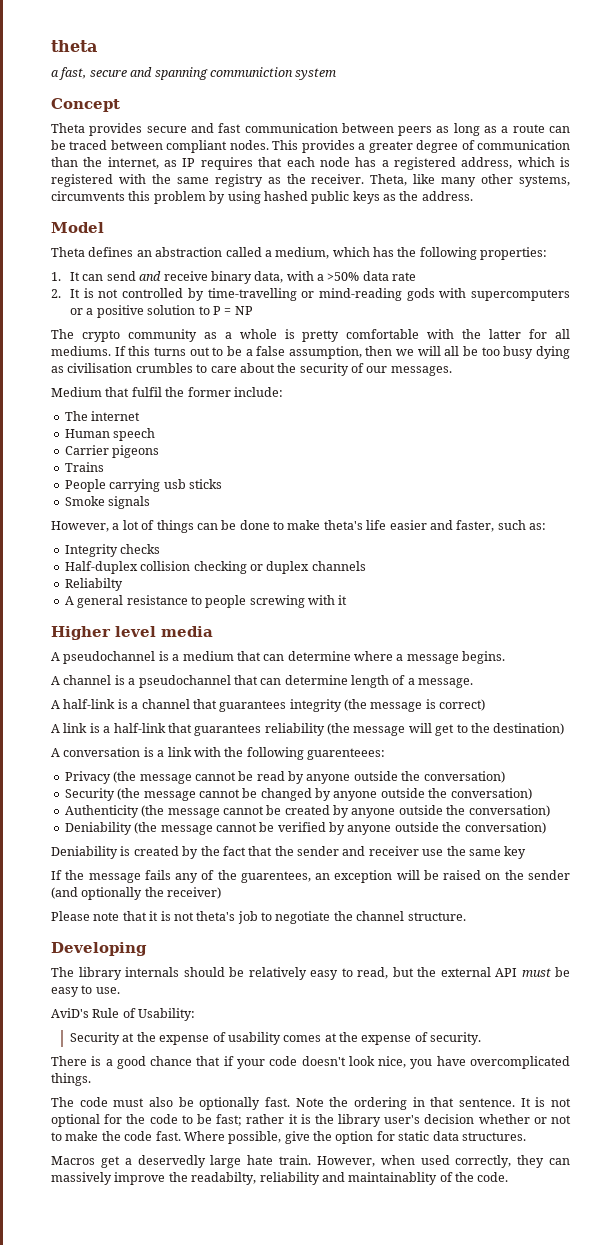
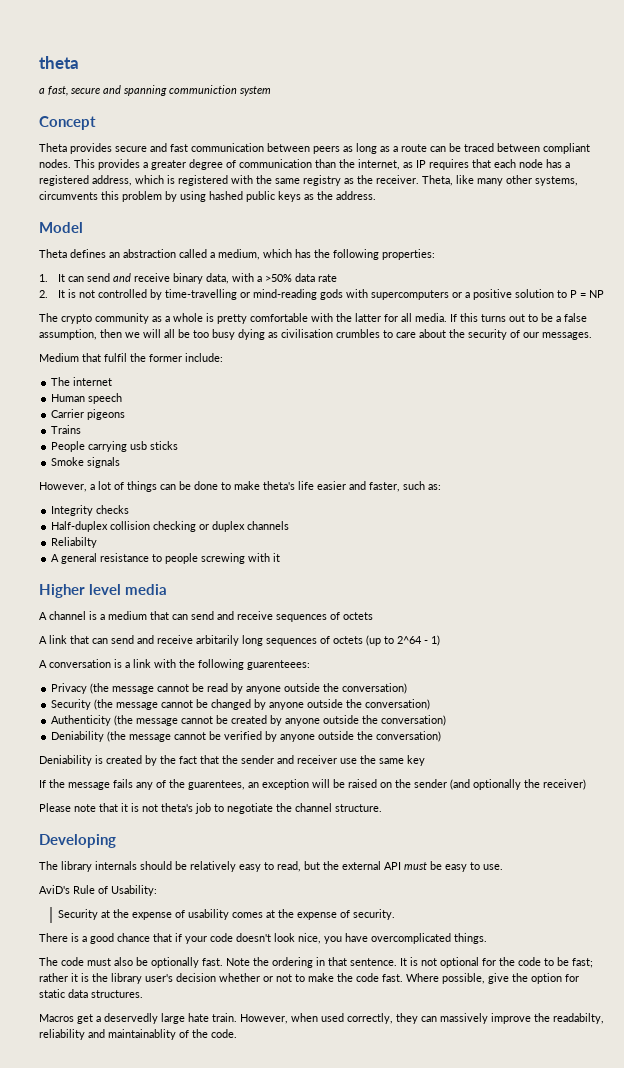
- The crypto community as a whole is pretty comfortable with the latter for all mediums.
+ The crypto community as a whole is pretty comfortable with the latter for all media.
- A pseudochannel is a medium that can determine where a message begins.
- A channel is a pseudochannel that can determine length of a message.
- A half-link is a channel that guarantees integrity (the message is correct)
- A link is a half-link that guarantees reliability (the message will get to the destination)
+ A channel is a medium that can send and receive sequences of octets
+ A link that can send and receive arbitarily long sequences of octets (up to 2^64 - 1)

